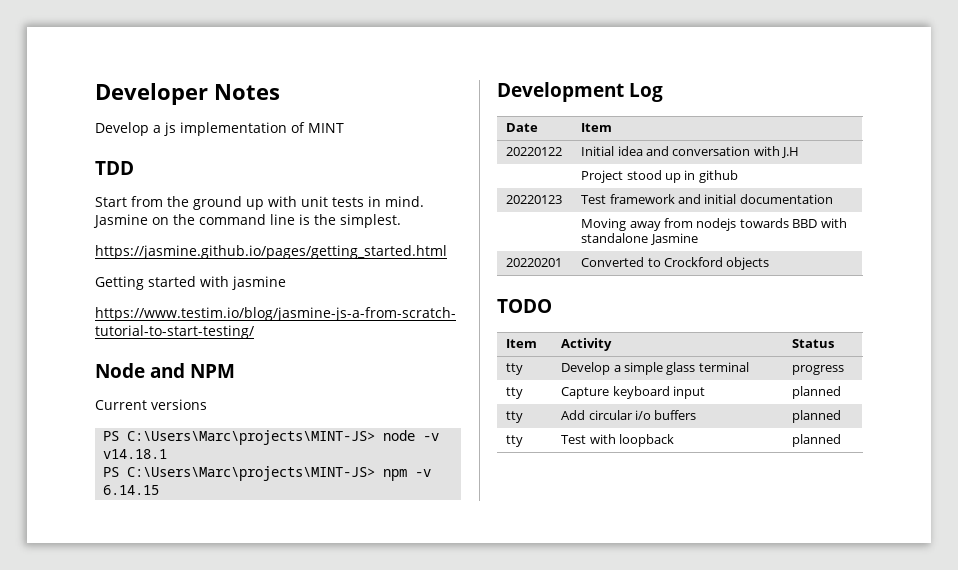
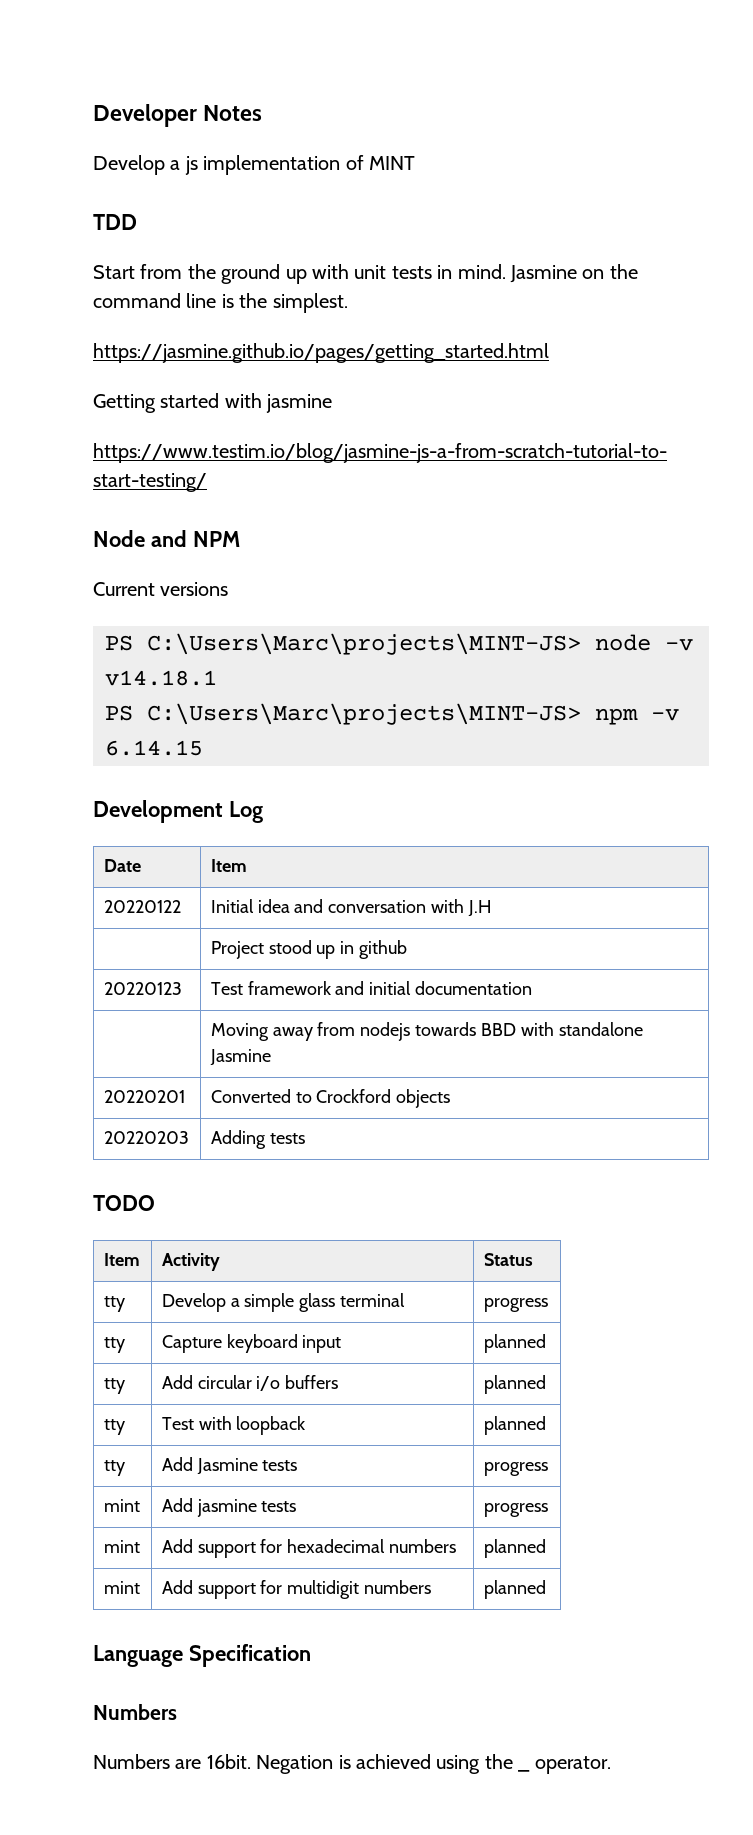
+ 20220203 | Adding tests
+ tty | Add Jasmine tests | progress
+ mint | Add jasmine tests | progress
+ mint | Add support for hexadecimal numbers | planned
+ mint | Add support for multidigit numbers | planned
+ Language Specification
+ Numbers
+ Numbers are 16bit. Negation is achieved using the _ operator.

